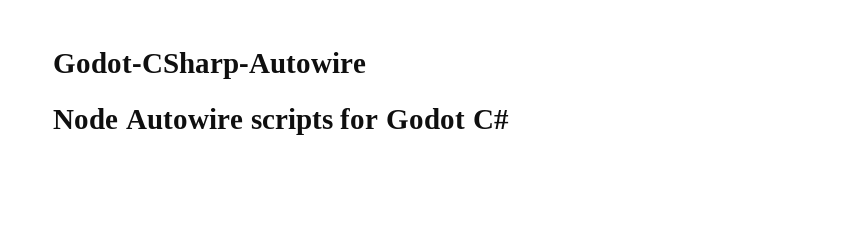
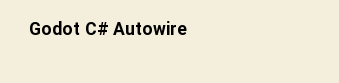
- Godot-CSharp-Autowire
- Node Autowire scripts for Godot C#
+ Godot C# Autowire

